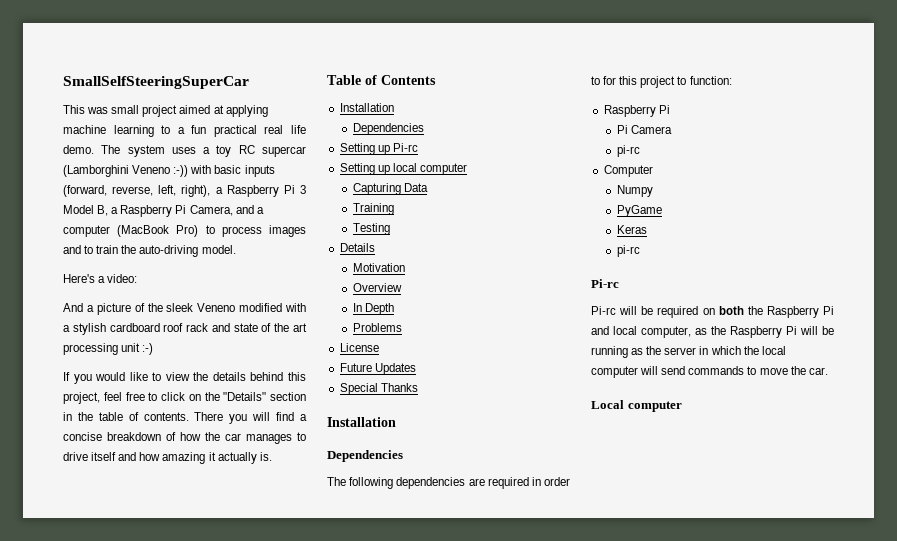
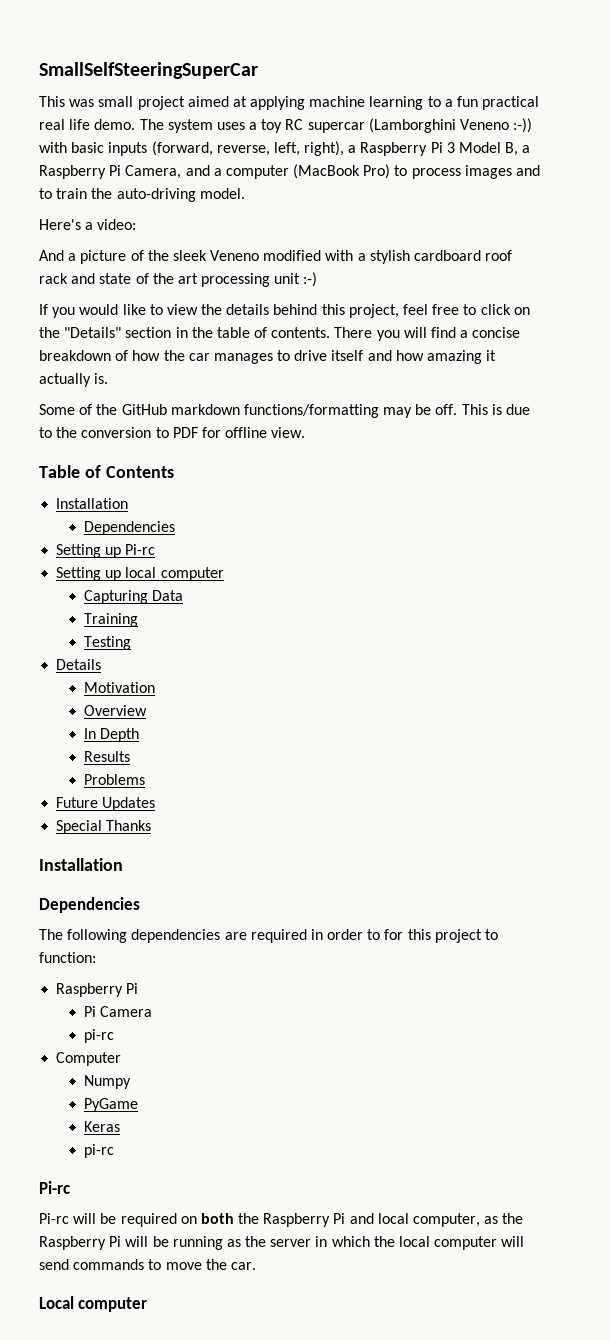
+ Some of the GitHub markdown functions/formatting may be off. This is due to the conversion to PDF for offline view.
+ Results
- License

